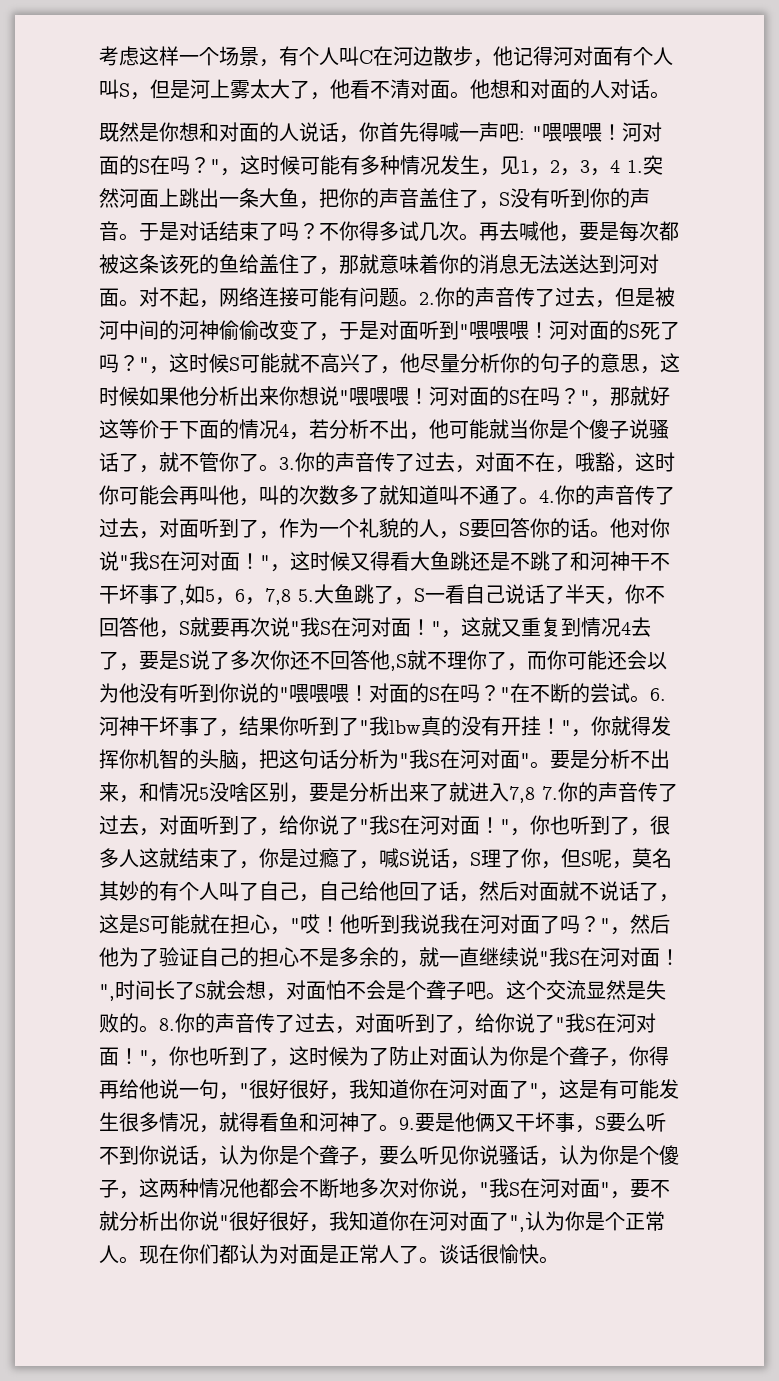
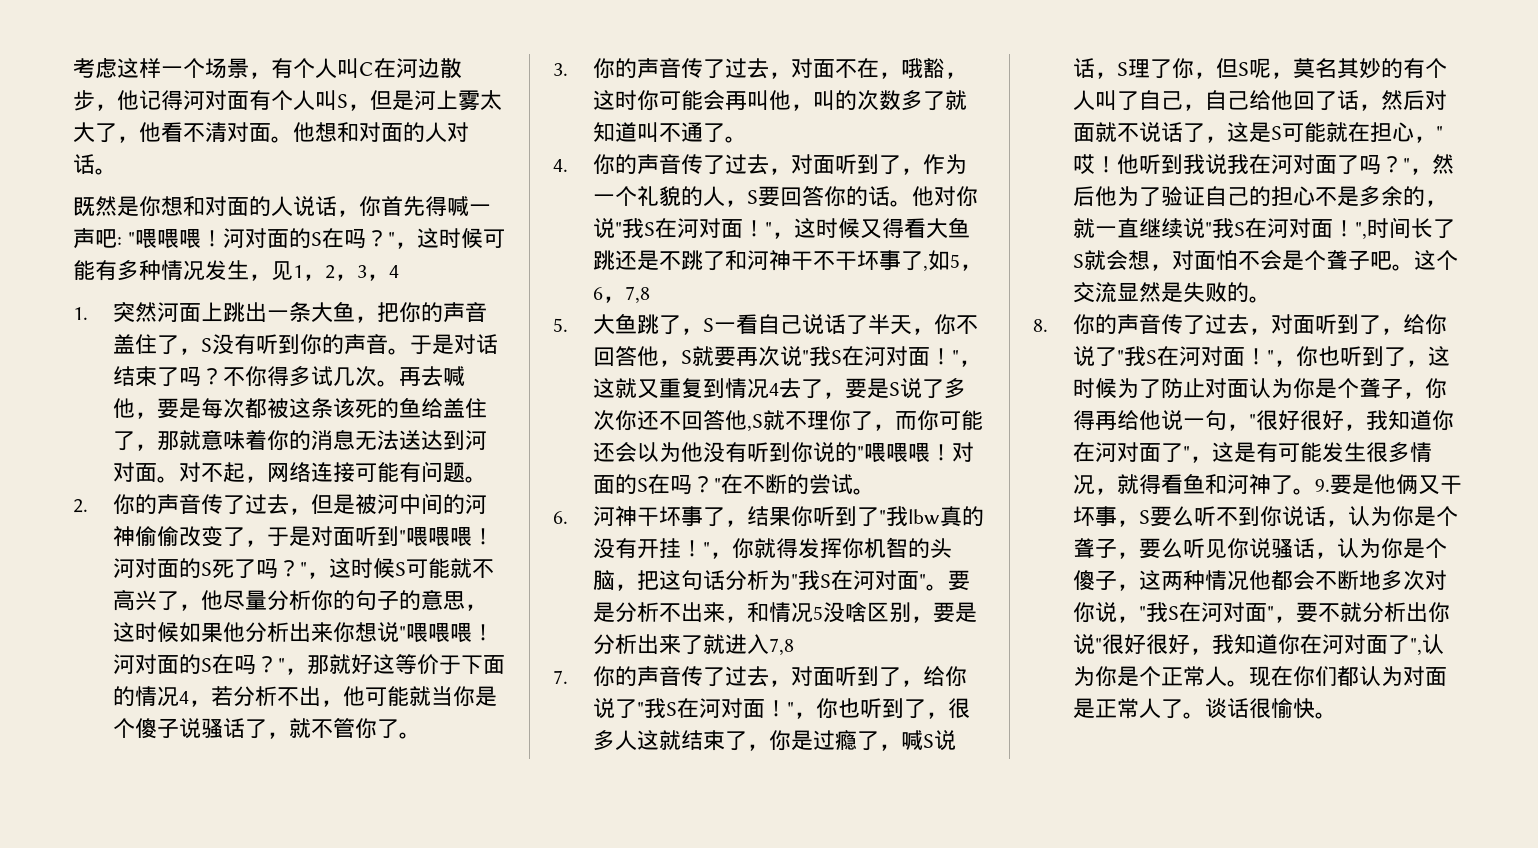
- "，这时候可能有多种情况发生，见1，2，3，4 1.突然河面上跳出一条大鱼，把你的声音盖住了，S没有听到你的声音。
+ "，这时候可能有多种情况发生，见1，2，3，4
+ 1.突然河面上跳出一条大鱼，把你的声音盖住了，S没有听到你的声音。
- 对不起，网络连接可能有问题。2.你的声音传了过去，但是被河中间的河神偷偷改变了，于是对面听到"喂喂喂！
+ 对不起，网络连接可能有问题。
+ 2.你的声音传了过去，但是被河中间的河神偷偷改变了，于是对面听到"喂喂喂！
- "，那就好这等价于下面的情况4，若分析不出，他可能就当你是个傻子说骚话了，就不管你了。3.你的声音传了过去，对面不在，哦豁，这时你可能会再叫他，叫的次数多了就知道叫不通了。4.你的声音传了过去，对面听到了，作为一个礼貌的人，S要回答你的话。
+ "，那就好这等价于下面的情况4，若分析不出，他可能就当你是个傻子说骚话了，就不管你了。
+ 3.你的声音传了过去，对面不在，哦豁，这时你可能会再叫他，叫的次数多了就知道叫不通了。
+ 4.你的声音传了过去，对面听到了，作为一个礼貌的人，S要回答你的话。
- "，这时候又得看大鱼跳还是不跳了和河神干不干坏事了,如5，6，7,8 5.大鱼跳了，S一看自己说话了半天，你不回答他，S就要再次说"我S在河对面！
+ "，这时候又得看大鱼跳还是不跳了和河神干不干坏事了,如5，6，7,8
+ 5.大鱼跳了，S一看自己说话了半天，你不回答他，S就要再次说"我S在河对面！
- "在不断的尝试。6.河神干坏事了，结果你听到了"我lbw真的没有开挂！
+ "在不断的尝试。
+ 6.河神干坏事了，结果你听到了"我lbw真的没有开挂！
- 要是分析不出来，和情况5没啥区别，要是分析出来了就进入7,8 7.你的声音传了过去，对面听到了，给你说了"我S在河对面！
+ 要是分析不出来，和情况5没啥区别，要是分析出来了就进入7,8
+ 7.你的声音传了过去，对面听到了，给你说了"我S在河对面！
- 这个交流显然是失败的。8.你的声音传了过去，对面听到了，给你说了"我S在河对面！
+ 这个交流显然是失败的。
+ 8.你的声音传了过去，对面听到了，给你说了"我S在河对面！

